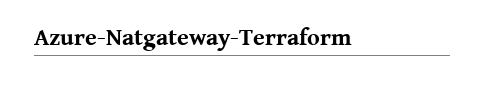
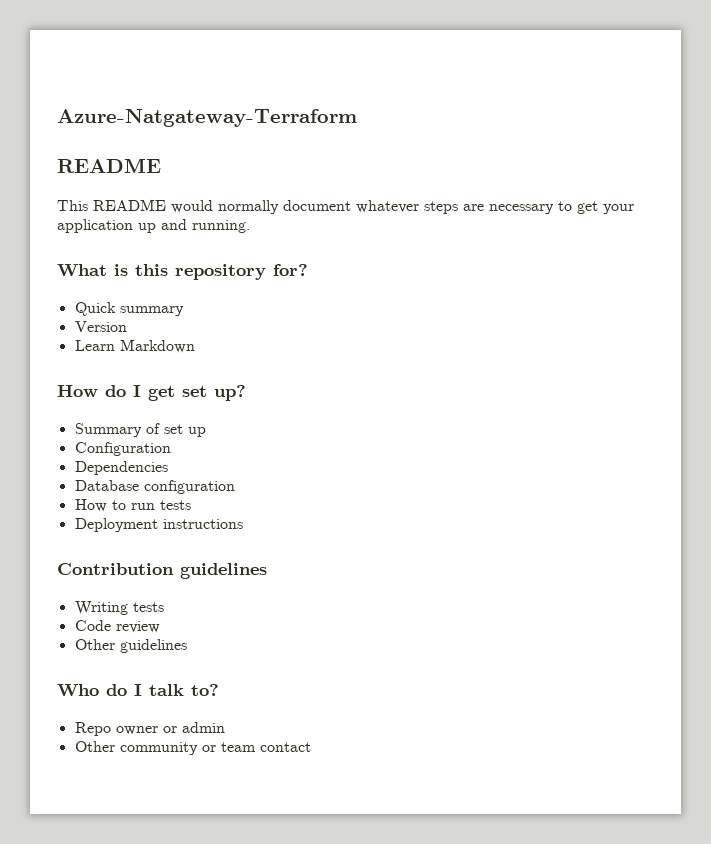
  Azure-Natgateway-Terraform
+ README
+ This README would normally document whatever steps are necessary to get your application up and running.
+ What is this repository for?
+ Quick summary
+ Version
+ Learn Markdown
+ How do I get set up?
+ Summary of set up
+ Configuration
+ Dependencies
+ Database configuration
+ How to run tests
+ Deployment instructions
+ Contribution guidelines
+ Writing tests
+ Code review
+ Other guidelines
+ Who do I talk to?
+ Repo owner or admin
+ Other community or team contact

